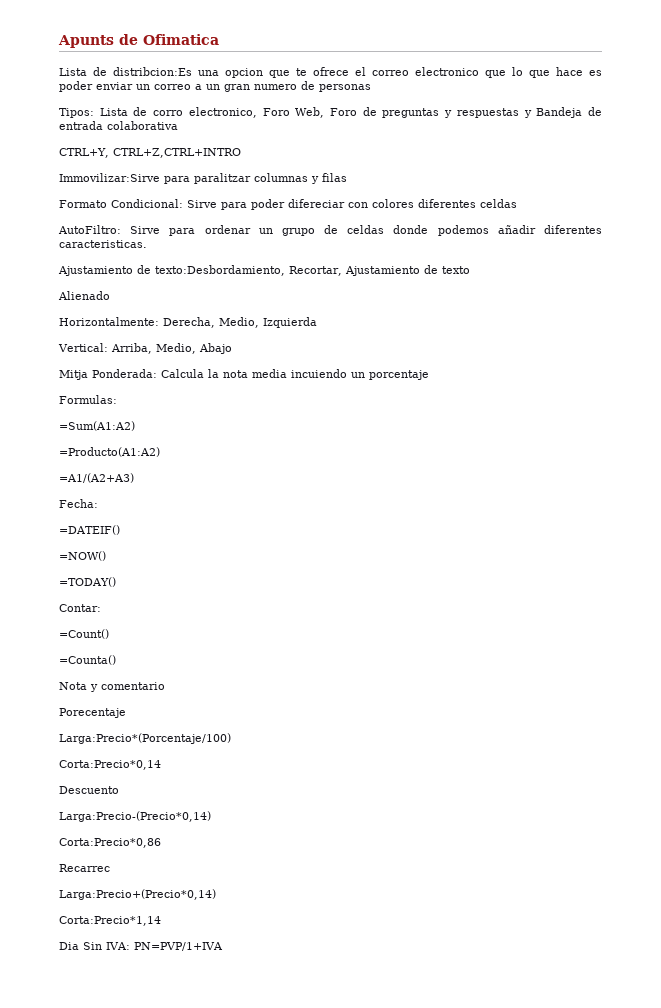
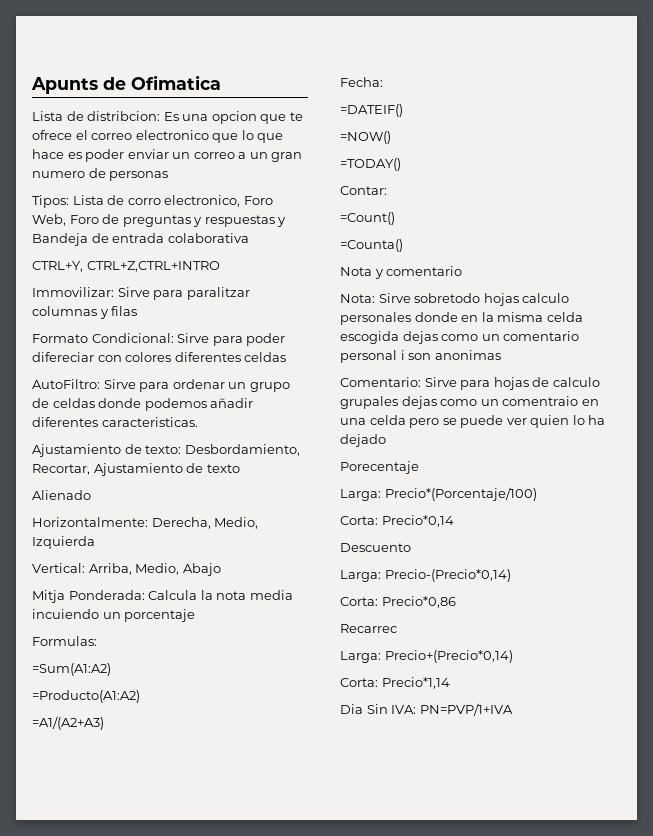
- Lista de distribcion:Es una opcion que te ofrece el correo electronico que lo que hace es poder enviar un correo a un gran numero de personas
+ Lista de distribcion: Es una opcion que te ofrece el correo electronico que lo que hace es poder enviar un correo a un gran numero de personas
- Immovilizar:Sirve para paralitzar columnas y filas
+ Immovilizar: Sirve para paralitzar columnas y filas
- Ajustamiento de texto:Desbordamiento, Recortar, Ajustamiento de texto
+ Ajustamiento de texto: Desbordamiento, Recortar, Ajustamiento de texto
+ Nota: Sirve sobretodo hojas calculo personales donde en la misma celda escogida dejas como un comentario personal i son anonimas
+ Comentario: Sirve para hojas de calculo grupales dejas como un comentraio en una celda pero se puede ver quien lo ha dejado
  Porecentaje
- Larga:Precio*(Porcentaje/100)
- Corta:Precio*0,14
+ Larga: Precio*(Porcentaje/100)
+ Corta: Precio*0,14
  Descuento
- Larga:Precio-(Precio*0,14)
- Corta:Precio*0,86
+ Larga: Precio-(Precio*0,14)
+ Corta: Precio*0,86
  Recarrec
- Larga:Precio+(Precio*0,14)
- Corta:Precio*1,14
+ Larga: Precio+(Precio*0,14)
+ Corta: Precio*1,14

